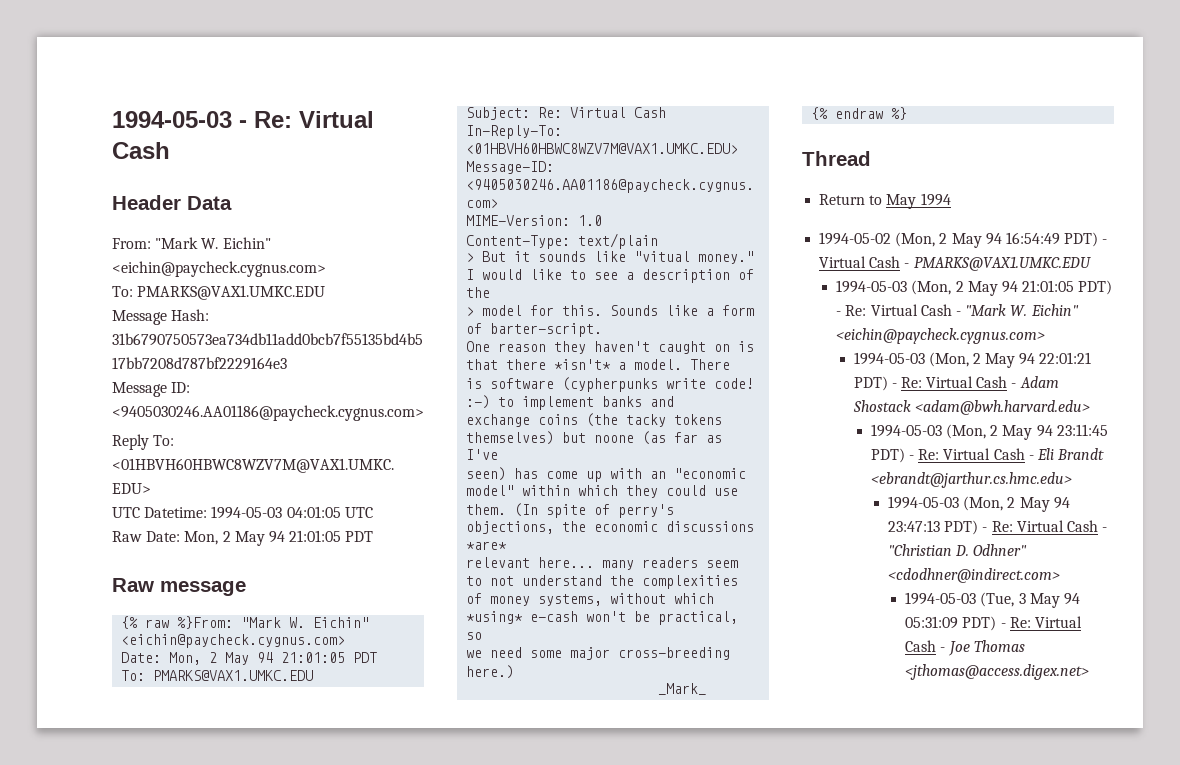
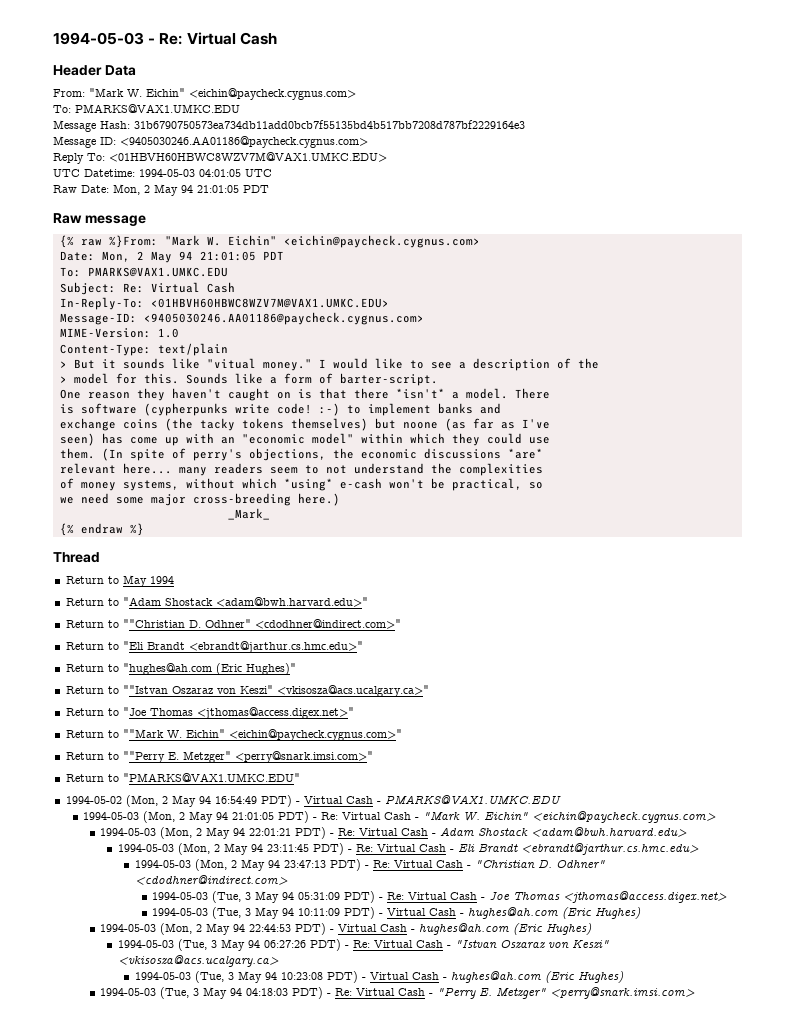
+ Return to "Adam Shostack <adam@bwh.harvard.edu>"
+ Return to ""Christian D. Odhner" <cdodhner@indirect.com>"
+ Return to "Eli Brandt <ebrandt@jarthur.cs.hmc.edu>"
+ Return to "hughes@ah.com (Eric Hughes)"
+ Return to ""Istvan Oszaraz von Keszi" <vkisosza@acs.ucalgary.ca>"
+ Return to "Joe Thomas <jthomas@access.digex.net>"
+ Return to ""Mark W. Eichin" <eichin@paycheck.cygnus.com>"
+ Return to ""Perry E. Metzger" <perry@snark.imsi.com>"
+ Return to "PMARKS@VAX1.UMKC.EDU"
+ 1994-05-03 (Tue, 3 May 94 10:11:09 PDT) - Virtual Cash - hughes@ah.com (Eric Hughes)
+ 1994-05-03 (Mon, 2 May 94 22:44:53 PDT) - Virtual Cash - hughes@ah.com (Eric Hughes)
+ 1994-05-03 (Tue, 3 May 94 06:27:26 PDT) - Re: Virtual Cash - "Istvan Oszaraz von Keszi" <vkisosza@acs.ucalgary.ca>
+ 1994-05-03 (Tue, 3 May 94 10:23:08 PDT) - Virtual Cash - hughes@ah.com (Eric Hughes)
+ 1994-05-03 (Tue, 3 May 94 04:18:03 PDT) - Re: Virtual Cash - "Perry E. Metzger" <perry@snark.imsi.com>

